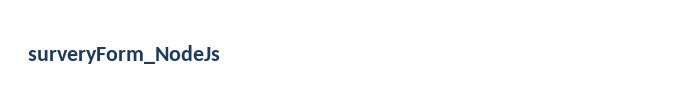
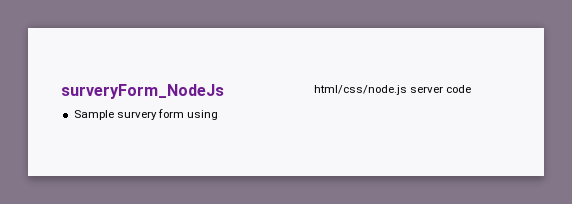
+ Sample survery form using html/css/node.js server code

